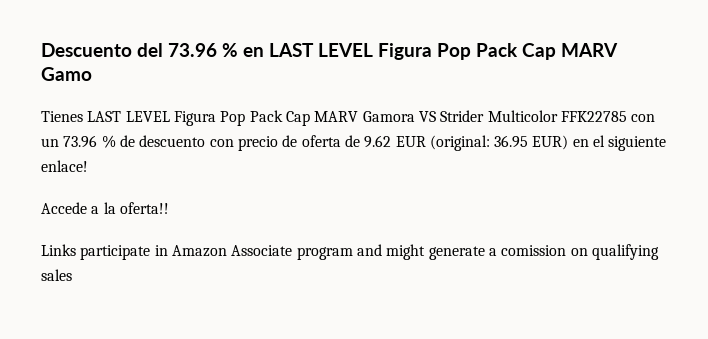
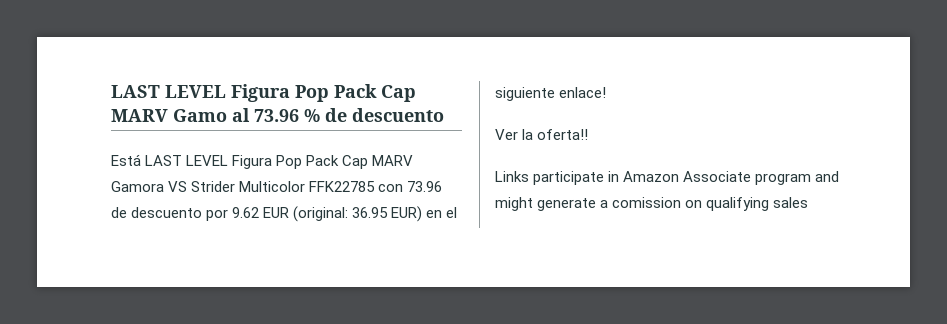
- Descuento del 73.96 % en LAST LEVEL Figura Pop Pack Cap MARV Gamo
- Tienes LAST LEVEL Figura Pop Pack Cap MARV Gamora VS Strider Multicolor FFK22785 con un 73.96 % de descuento con precio de oferta de 9.62 EUR (original: 36.95 EUR) en el siguiente enlace!
+ LAST LEVEL Figura Pop Pack Cap MARV Gamo al 73.96 % de descuento
+ Está LAST LEVEL Figura Pop Pack Cap MARV Gamora VS Strider Multicolor FFK22785 con 73.96 de descuento por 9.62 EUR (original: 36.95 EUR) en el siguiente enlace!
- Accede a la oferta!!
+ Ver la oferta!!

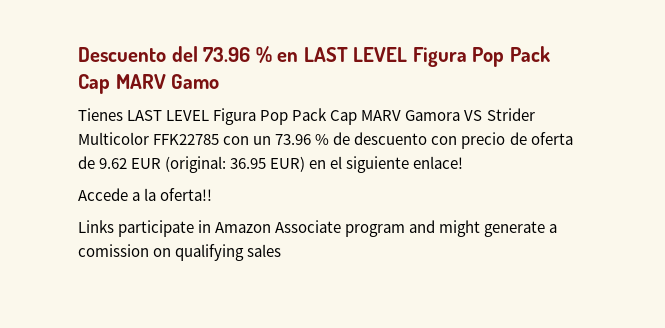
- LAST LEVEL Figura Pop Pack Cap MARV Gamo al 73.96 % de descuento
- Está LAST LEVEL Figura Pop Pack Cap MARV Gamora VS Strider Multicolor FFK22785 con 73.96 de descuento por 9.62 EUR (original: 36.95 EUR) en el siguiente enlace!
+ Descuento del 73.96 % en LAST LEVEL Figura Pop Pack Cap MARV Gamo
+ Tienes LAST LEVEL Figura Pop Pack Cap MARV Gamora VS Strider Multicolor FFK22785 con un 73.96 % de descuento con precio de oferta de 9.62 EUR (original: 36.95 EUR) en el siguiente enlace!
- Ver la oferta!!
+ Accede a la oferta!!

